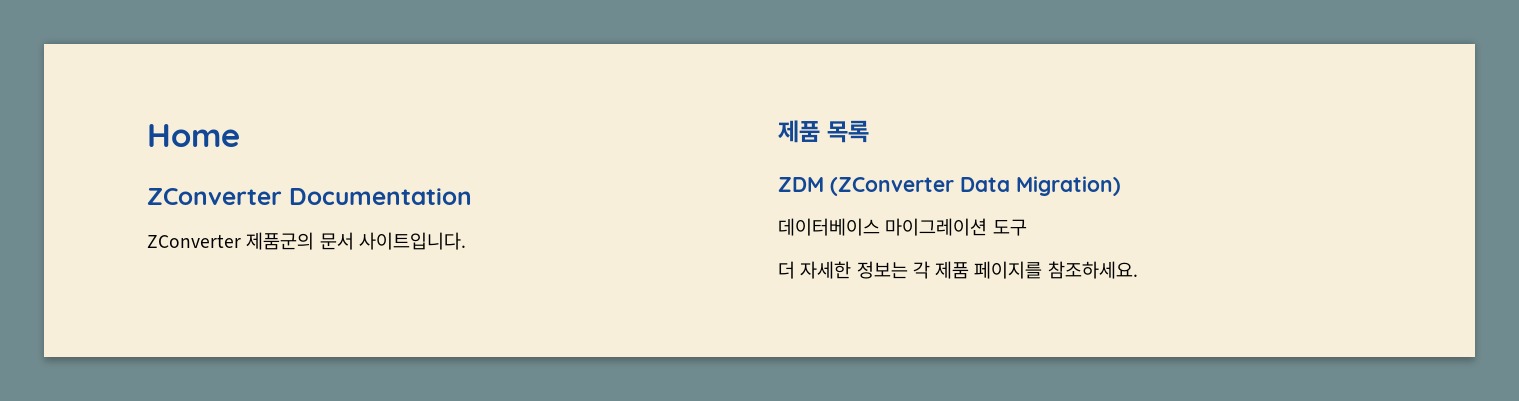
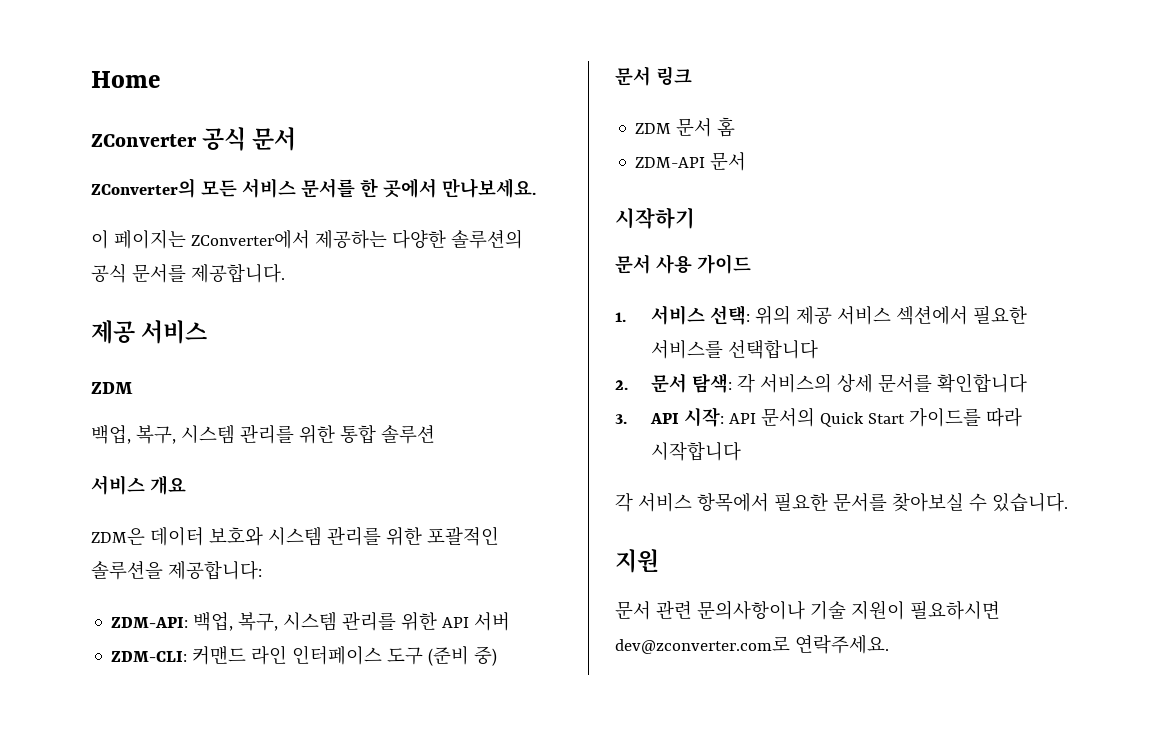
- ZConverter Documentation
- ZConverter 제품군의 문서 사이트입니다.
- 제품 목록
- ZDM (ZConverter Data Migration)
- 데이터베이스 마이그레이션 도구
- 더 자세한 정보는 각 제품 페이지를 참조하세요.
+ ZConverter 공식 문서
+ ZConverter의 모든 서비스 문서를 한 곳에서 만나보세요.
+ 이 페이지는 ZConverter에서 제공하는 다양한 솔루션의 공식 문서를 제공합니다.
+ 제공 서비스
+ ZDM
+ 백업, 복구, 시스템 관리를 위한 통합 솔루션
+ 서비스 개요
+ ZDM은 데이터 보호와 시스템 관리를 위한 포괄적인 솔루션을 제공합니다:
+ ZDM-API: 백업, 복구, 시스템 관리를 위한 API 서버
+ ZDM-CLI: 커맨드 라인 인터페이스 도구 (준비 중)
+ 문서 링크
+ ZDM 문서 홈
+ ZDM-API 문서
+ 시작하기
+ 문서 사용 가이드
+ 1. 서비스 선택: 위의 제공 서비스 섹션에서 필요한 서비스를 선택합니다
+ 2. 문서 탐색: 각 서비스의 상세 문서를 확인합니다
+ 3. API 시작: API 문서의 Quick Start 가이드를 따라 시작합니다
+ 각 서비스 항목에서 필요한 문서를 찾아보실 수 있습니다.
+ 지원
+ 문서 관련 문의사항이나 기술 지원이 필요하시면 dev@zconverter.com로 연락주세요.

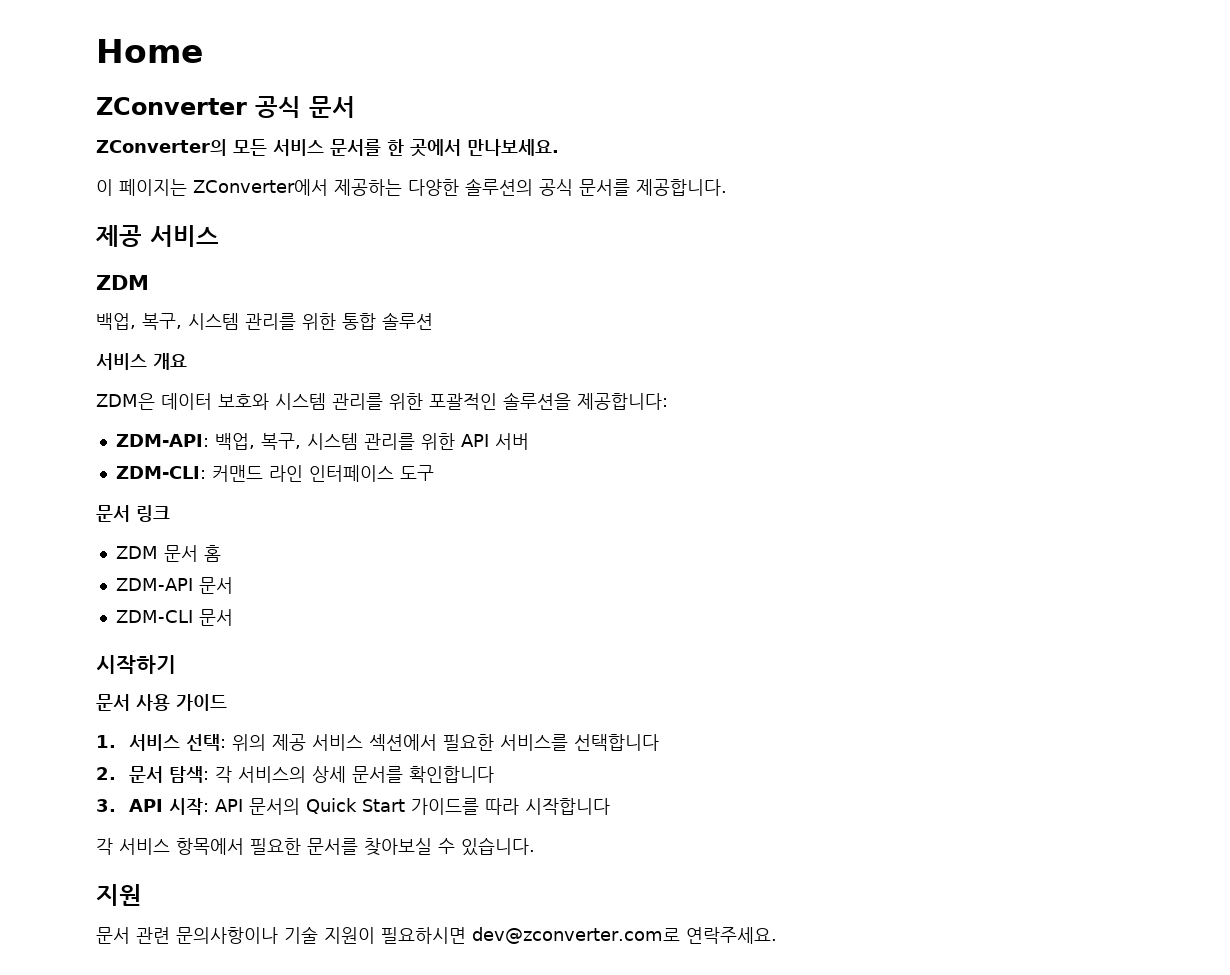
- ZDM-CLI: 커맨드 라인 인터페이스 도구 (준비 중)
+ ZDM-CLI: 커맨드 라인 인터페이스 도구
+ ZDM-CLI 문서

